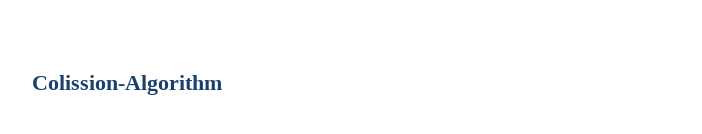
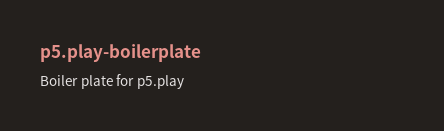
- Colission-Algorithm
+ p5.play-boilerplate
+ Boiler plate for p5.play

